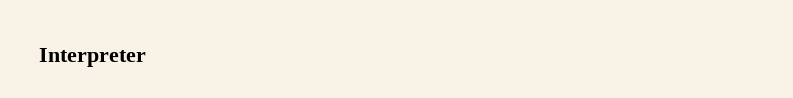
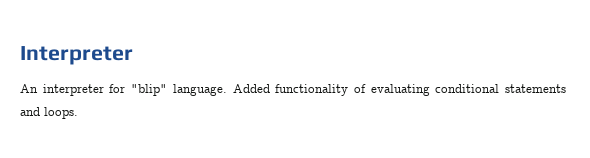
+ An interpreter for "blip" language. Added functionality of evaluating conditional statements and loops.

